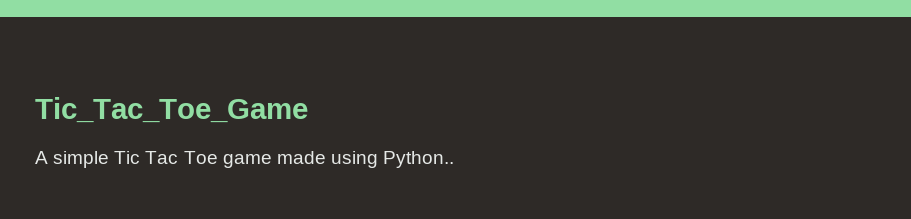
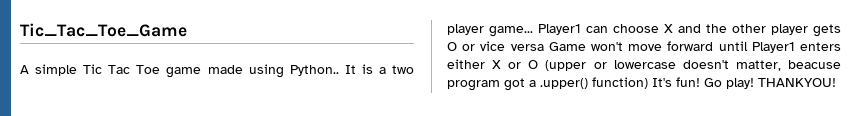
+ It is a two player game... Player1 can choose X and the other player gets O or vice versa Game won't move forward until Player1 enters either X or O (upper or lowercase doesn't matter, beacuse program got a .upper() function) It's fun! Go play! THANKYOU!

